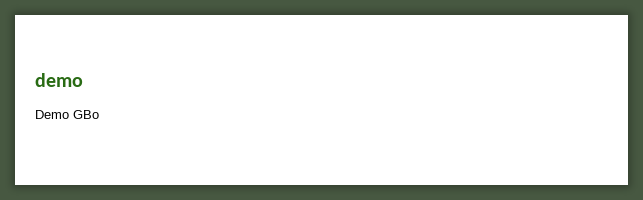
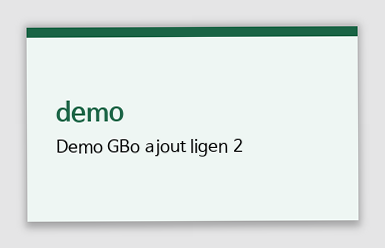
- Demo GBo
+ Demo GBo ajout ligen 2

